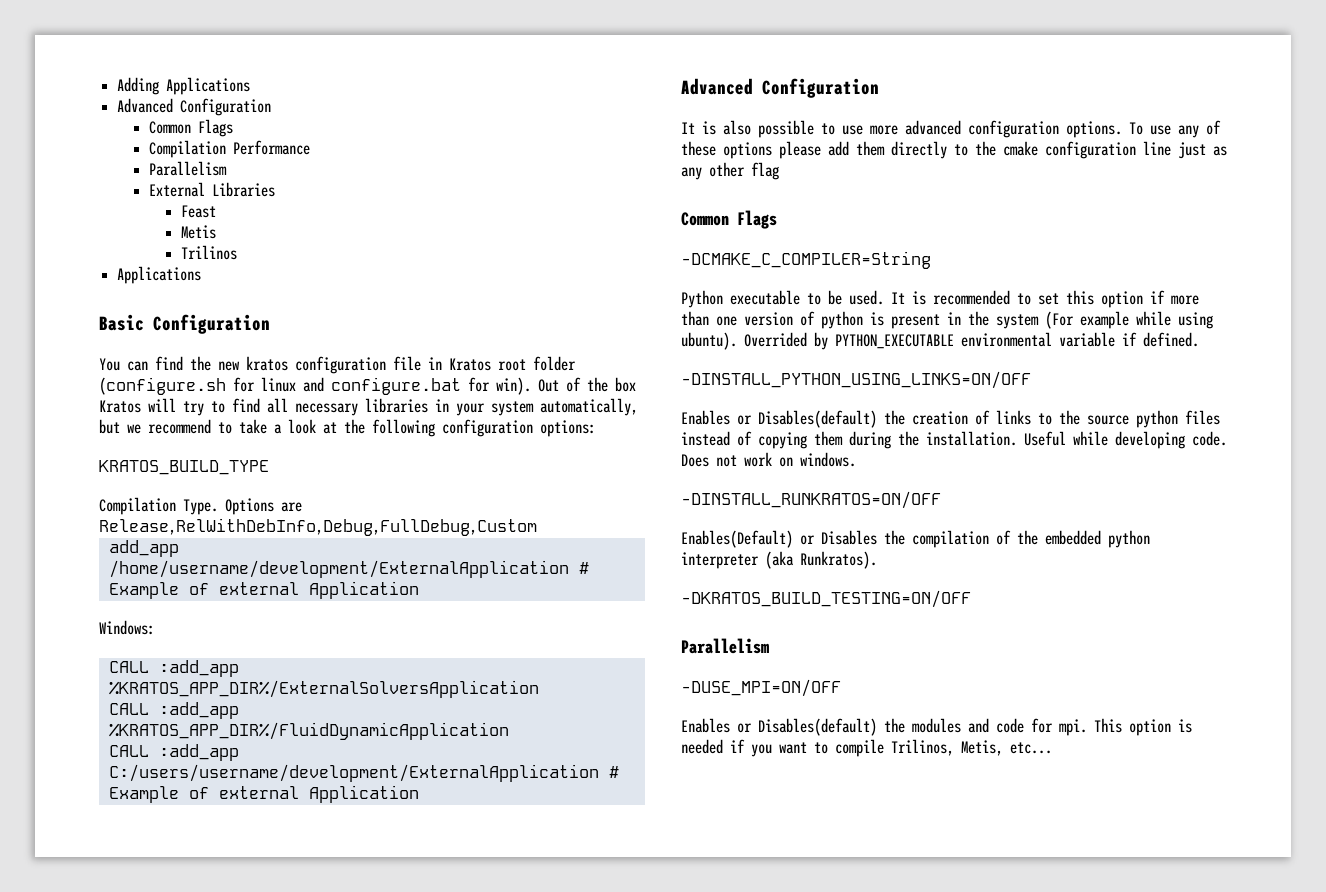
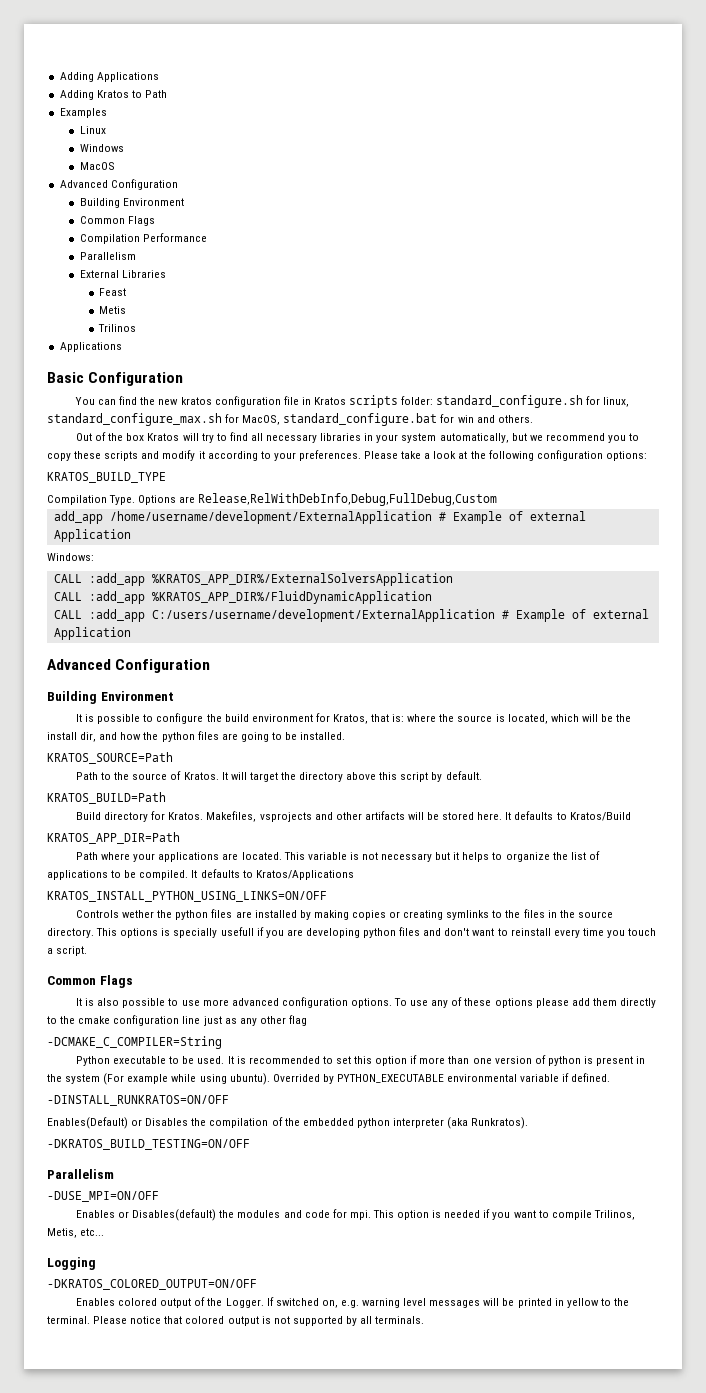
  Adding Applications
+ Adding Kratos to Path
+ Examples
+ Linux
+ Windows
+ MacOS
  Advanced Configuration
+ Building Environment
- You can find the new kratos configuration file in Kratos root folder (configure.sh for linux and configure.bat for win). Out of the box Kratos will try to find all necessary libraries in your system automatically, but we recommend to take a look at the following configuration options:
+ You can find the new kratos configuration file in Kratos scripts folder: standard_configure.sh for linux, standard_configure_max.sh for MacOS, standard_configure.bat for win and others.
+ Out of the box Kratos will try to find all necessary libraries in your system automatically, but we recommend you to copy these scripts and modify it according to your preferences. Please take a look at the following configuration options:
  CALL :add_app C:/users/username/development/ExternalApplication # Example of external Application
  Advanced Configuration
+ Building Environment
+ It is possible to configure the build environment for Kratos, that is: where the source is located, which will be the install dir, and how the python files are going to be installed.
+ KRATOS_SOURCE=Path
+ Path to the source of Kratos. It will target the directory above this script by default.
+ KRATOS_BUILD=Path
+ Build directory for Kratos. Makefiles, vsprojects and other artifacts will be stored here. It defaults to Kratos/Build
+ KRATOS_APP_DIR=Path
+ Path where your applications are located. This variable is not necessary but it helps to organize the list of applications to be compiled. It defaults to Kratos/Applications
+ KRATOS_INSTALL_PYTHON_USING_LINKS=ON/OFF
+ Controls wether the python files are installed by making copies or creating symlinks to the files in the source directory. This options is specially usefull if you are developing python files and don't want to reinstall every time you touch a script.
+ Common Flags
  To use any of these options please add them directly to the cmake configuration line just as any other flag
- Common Flags
- -DINSTALL_PYTHON_USING_LINKS=ON/OFF
- Enables or Disables(default) the creation of links to the source python files instead of copying them during the installation. Useful while developing code. Does not work on windows.
+ Logging
+ -DKRATOS_COLORED_OUTPUT=ON/OFF
+ Enables colored output of the Logger. If switched on, e.g. warning level messages will be printed in yellow to the terminal. Please notice that colored output is not supported by all terminals.

